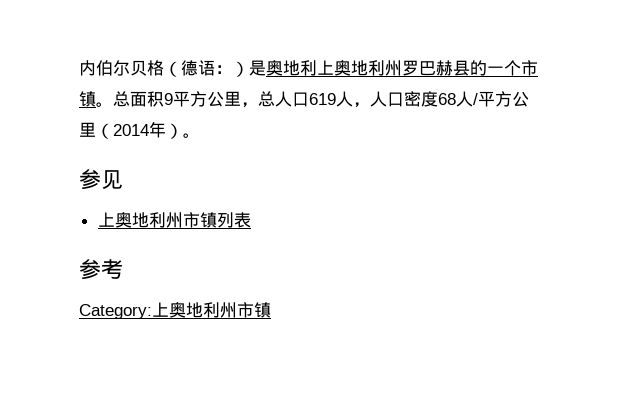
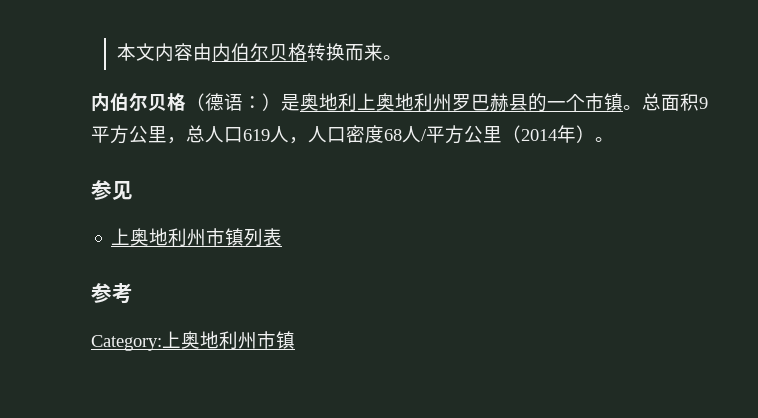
+ 本文内容由内伯尔贝格转换而来。

